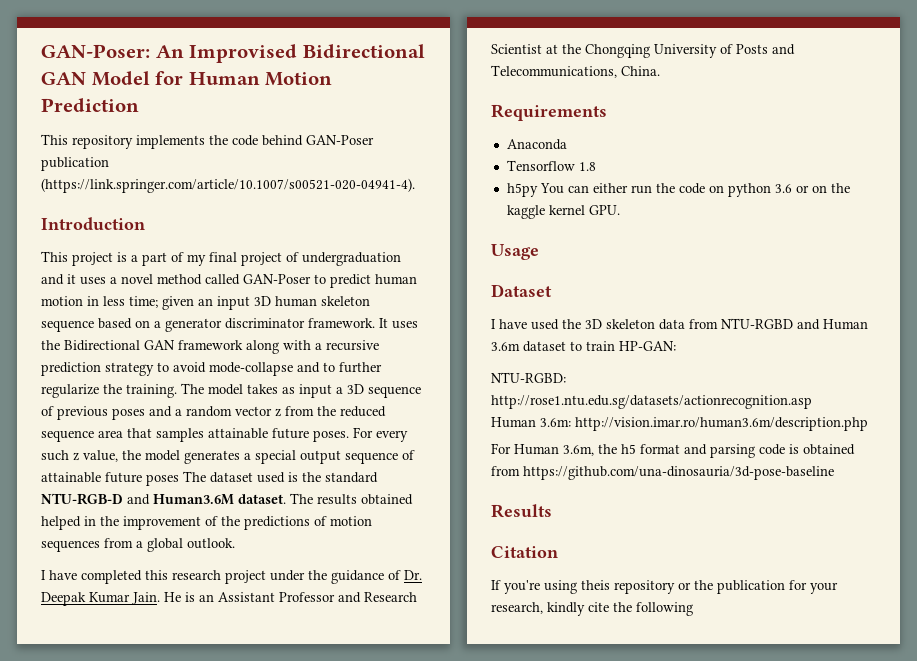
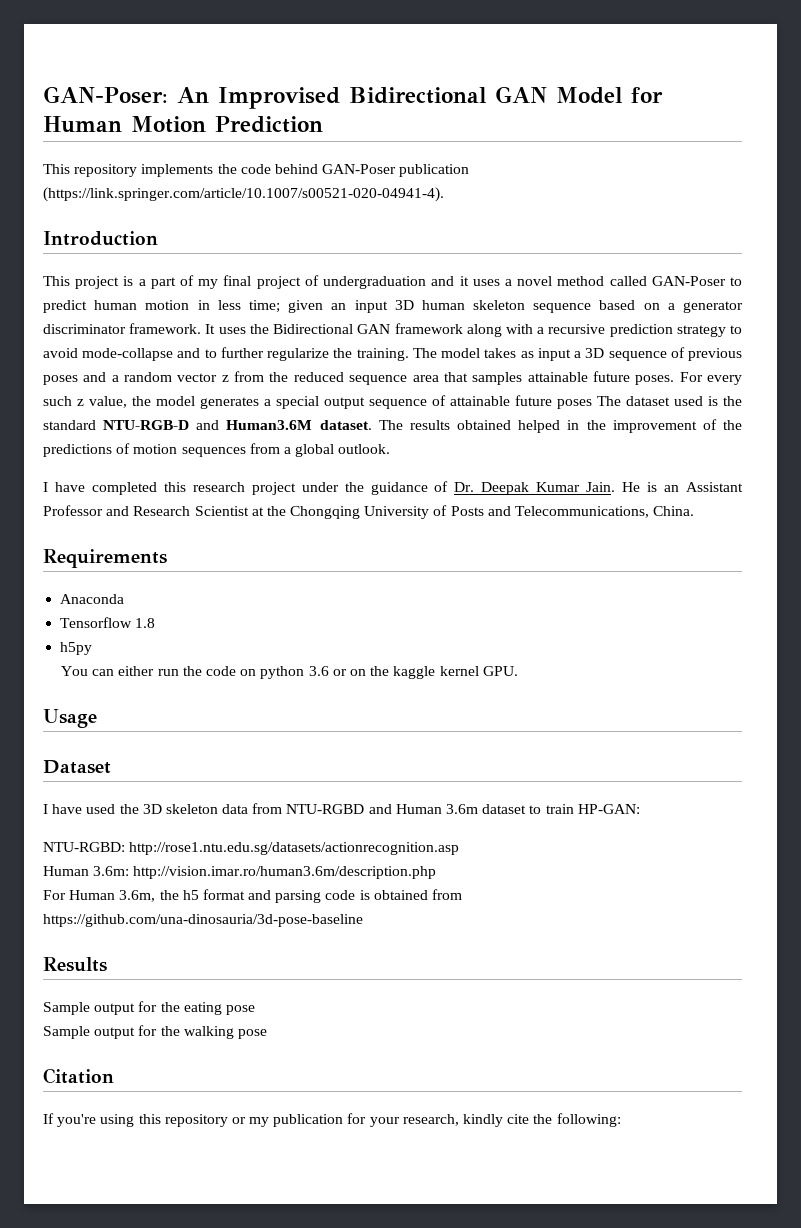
- h5py You can either run the code on python 3.6 or on the kaggle kernel GPU.
+ h5py
+ You can either run the code on python 3.6 or on the kaggle kernel GPU.
+ Sample output for the eating pose
+ Sample output for the walking pose
- If you're using theis repository or the publication for your research, kindly cite the following
+ If you're using this repository or my publication for your research, kindly cite the following:

